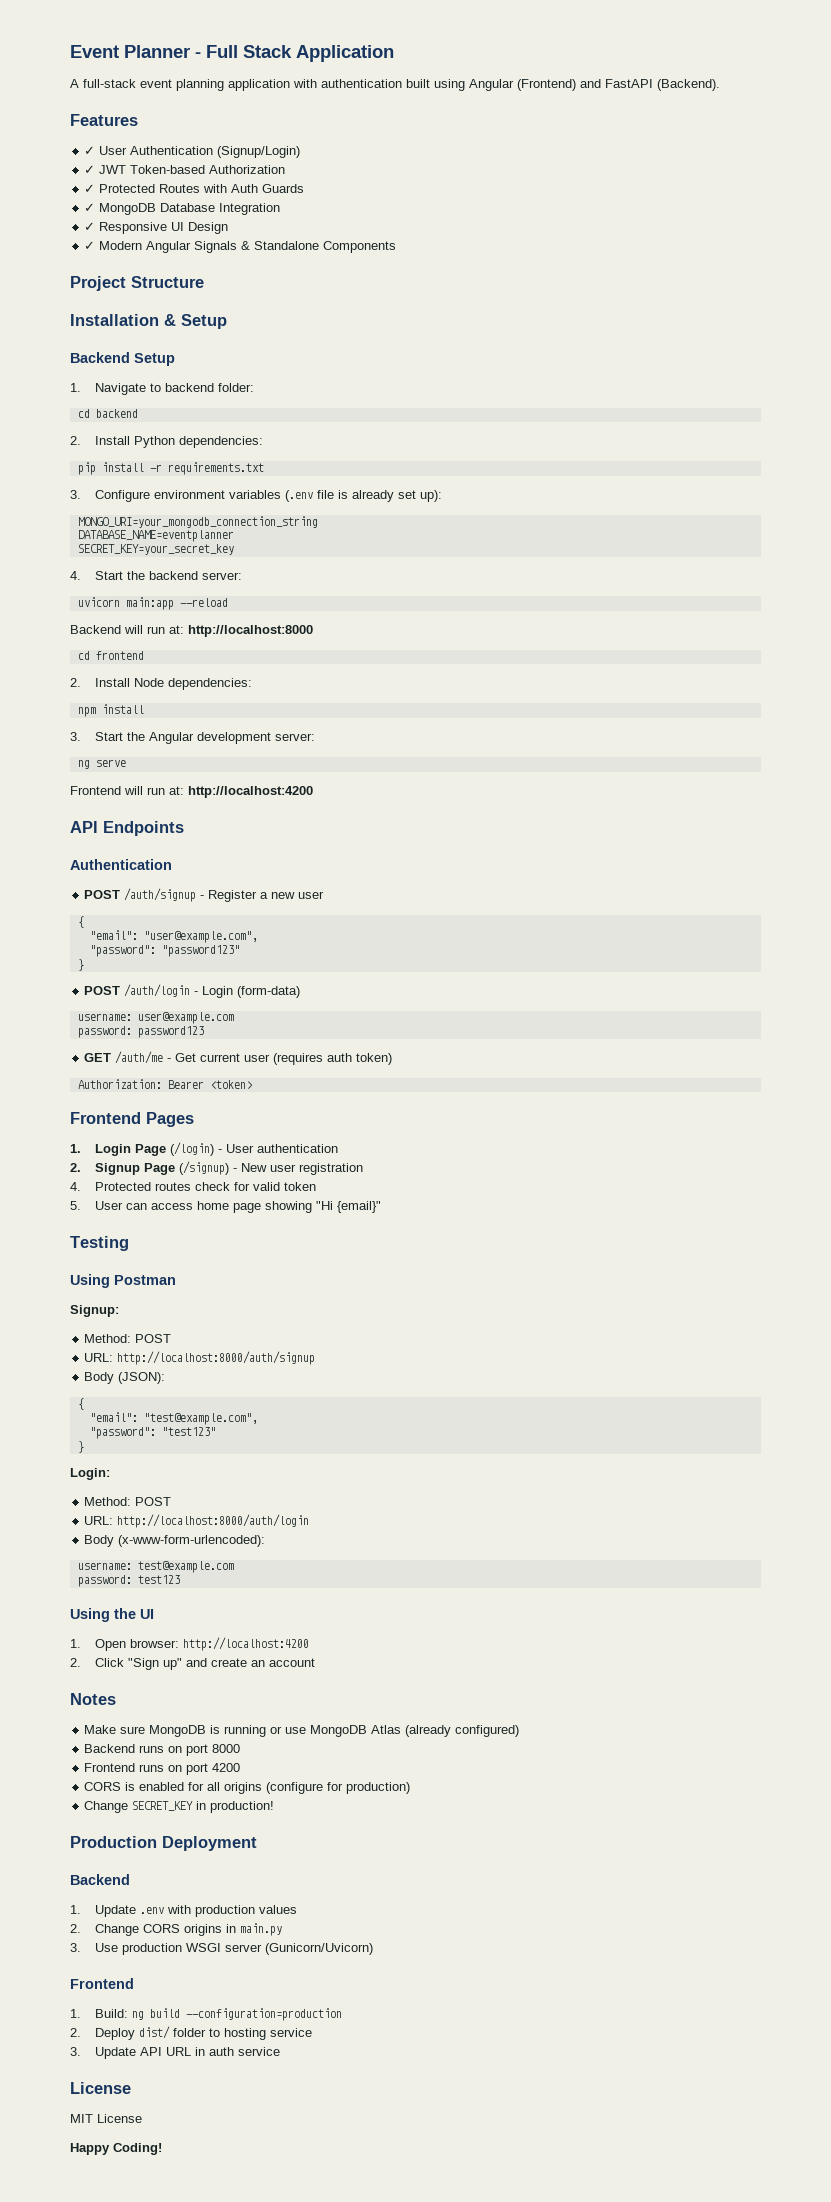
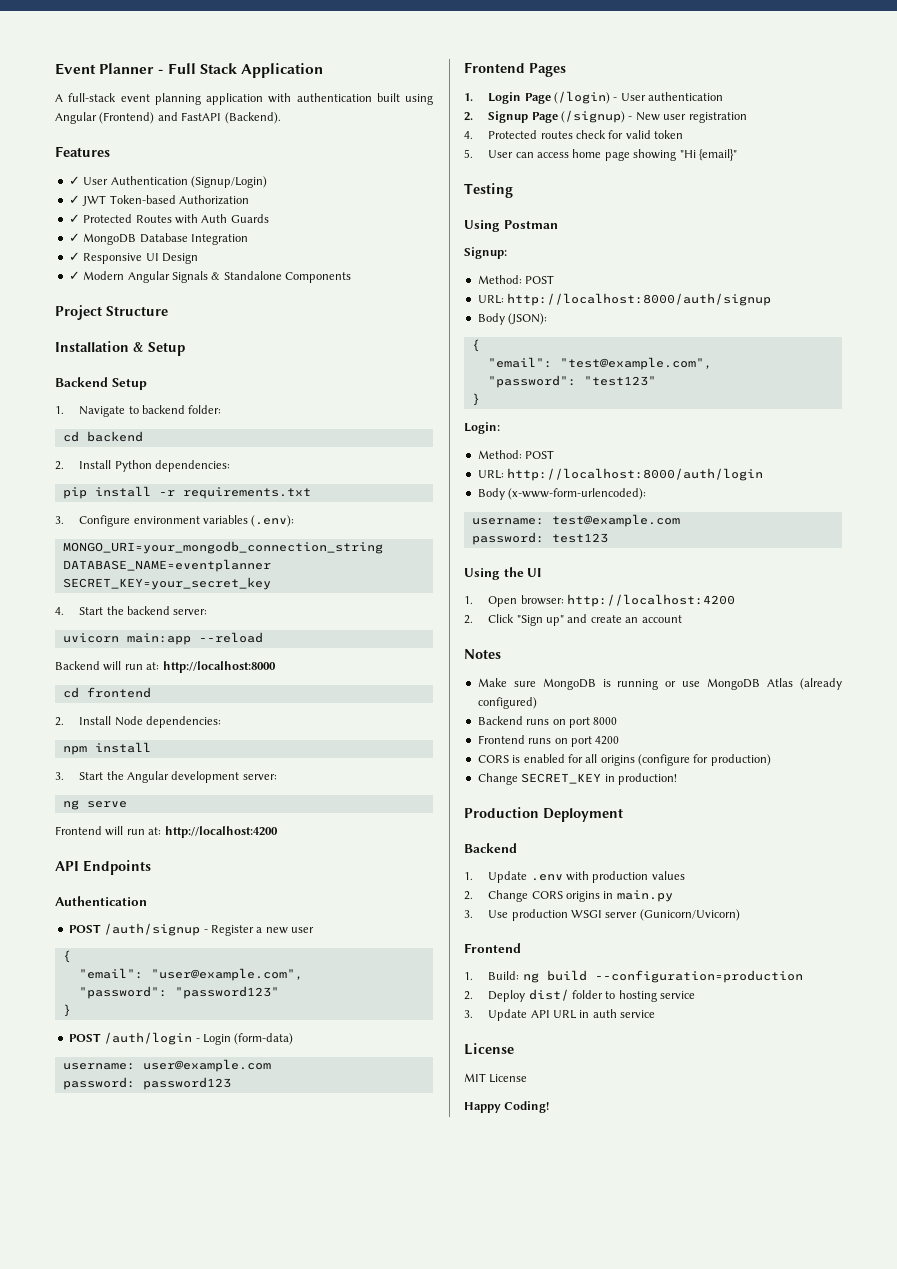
- 3. Configure environment variables (.env file is already set up):
+ 3. Configure environment variables (.env):
- GET /auth/me - Get current user (requires auth token)
- Authorization: Bearer <token>

